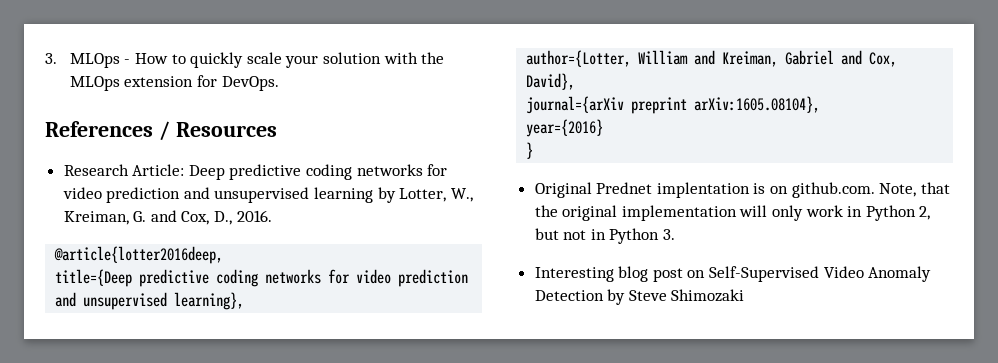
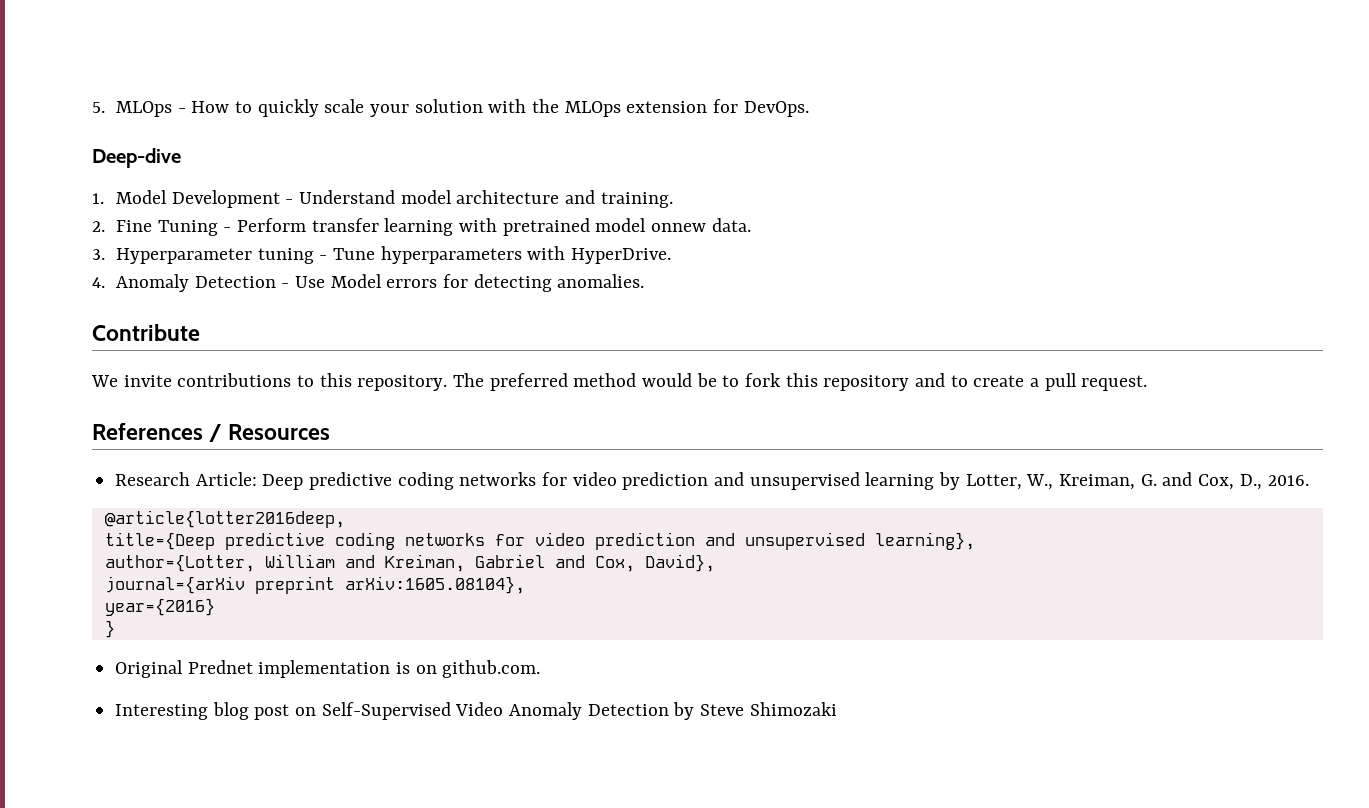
- 3. MLOps - How to quickly scale your solution with the MLOps extension for DevOps.
+ 5. MLOps - How to quickly scale your solution with the MLOps extension for DevOps.
+ Deep-dive
+ 1. Model Development - Understand model architecture and training.
+ 2. Fine Tuning - Perform transfer learning with pretrained model onnew data.
+ 3. Hyperparameter tuning - Tune hyperparameters with HyperDrive.
+ 4. Anomaly Detection - Use Model errors for detecting anomalies.
+ Contribute
+ We invite contributions to this repository. The preferred method would be to fork this repository and to create a pull request.
- Original Prednet implentation is on github.com. Note, that the original implementation will only work in Python 2, but not in Python 3.
+ Original Prednet implementation is on github.com.

